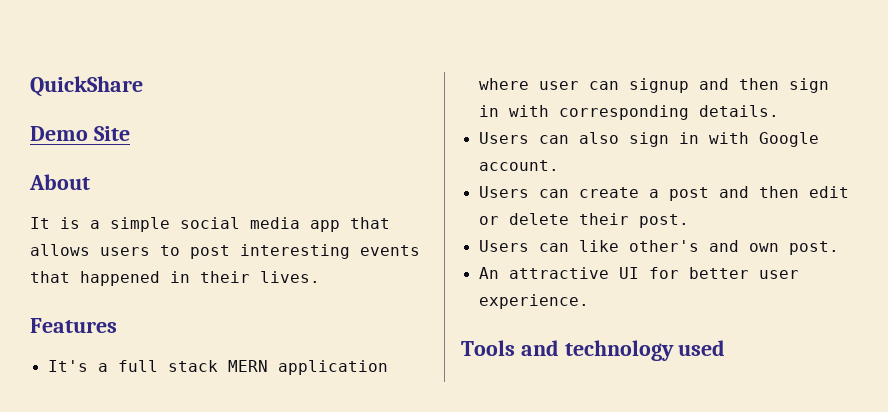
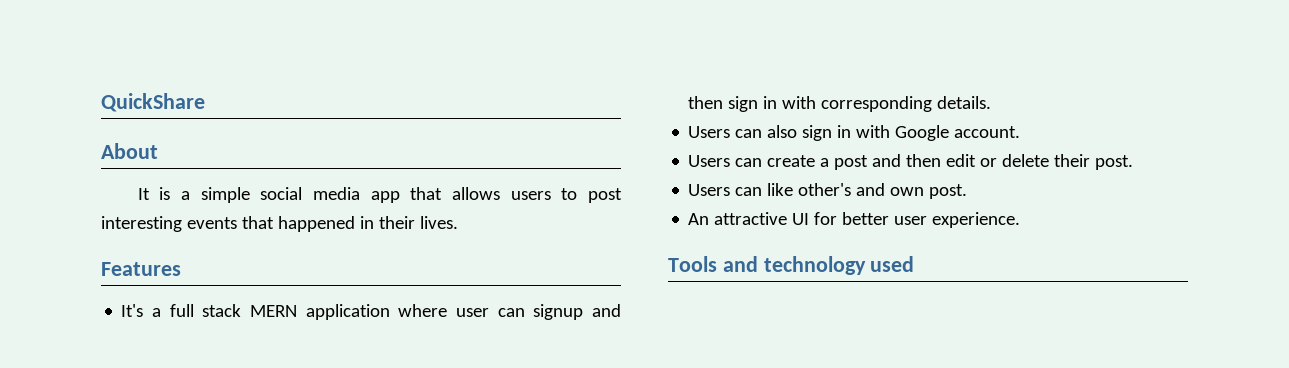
- Demo Site

